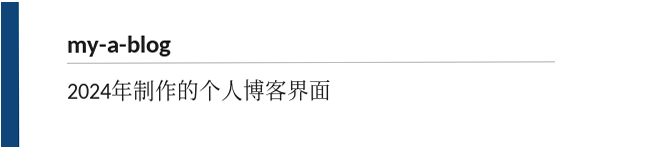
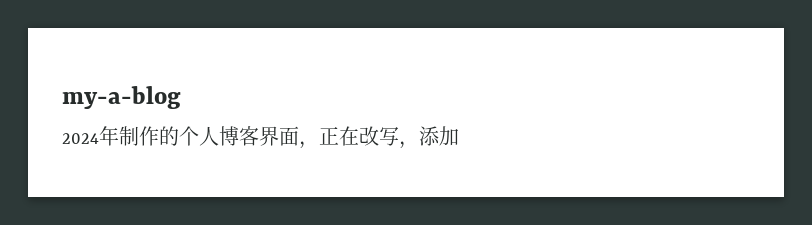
- 2024年制作的个人博客界面
+ 2024年制作的个人博客界面，正在改写，添加

